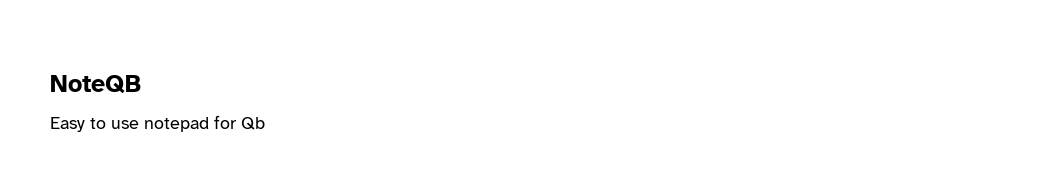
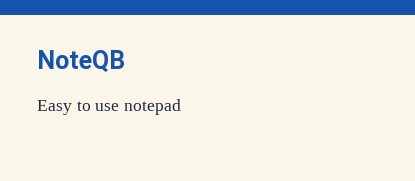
- Easy to use notepad for Qb
+ Easy to use notepad

